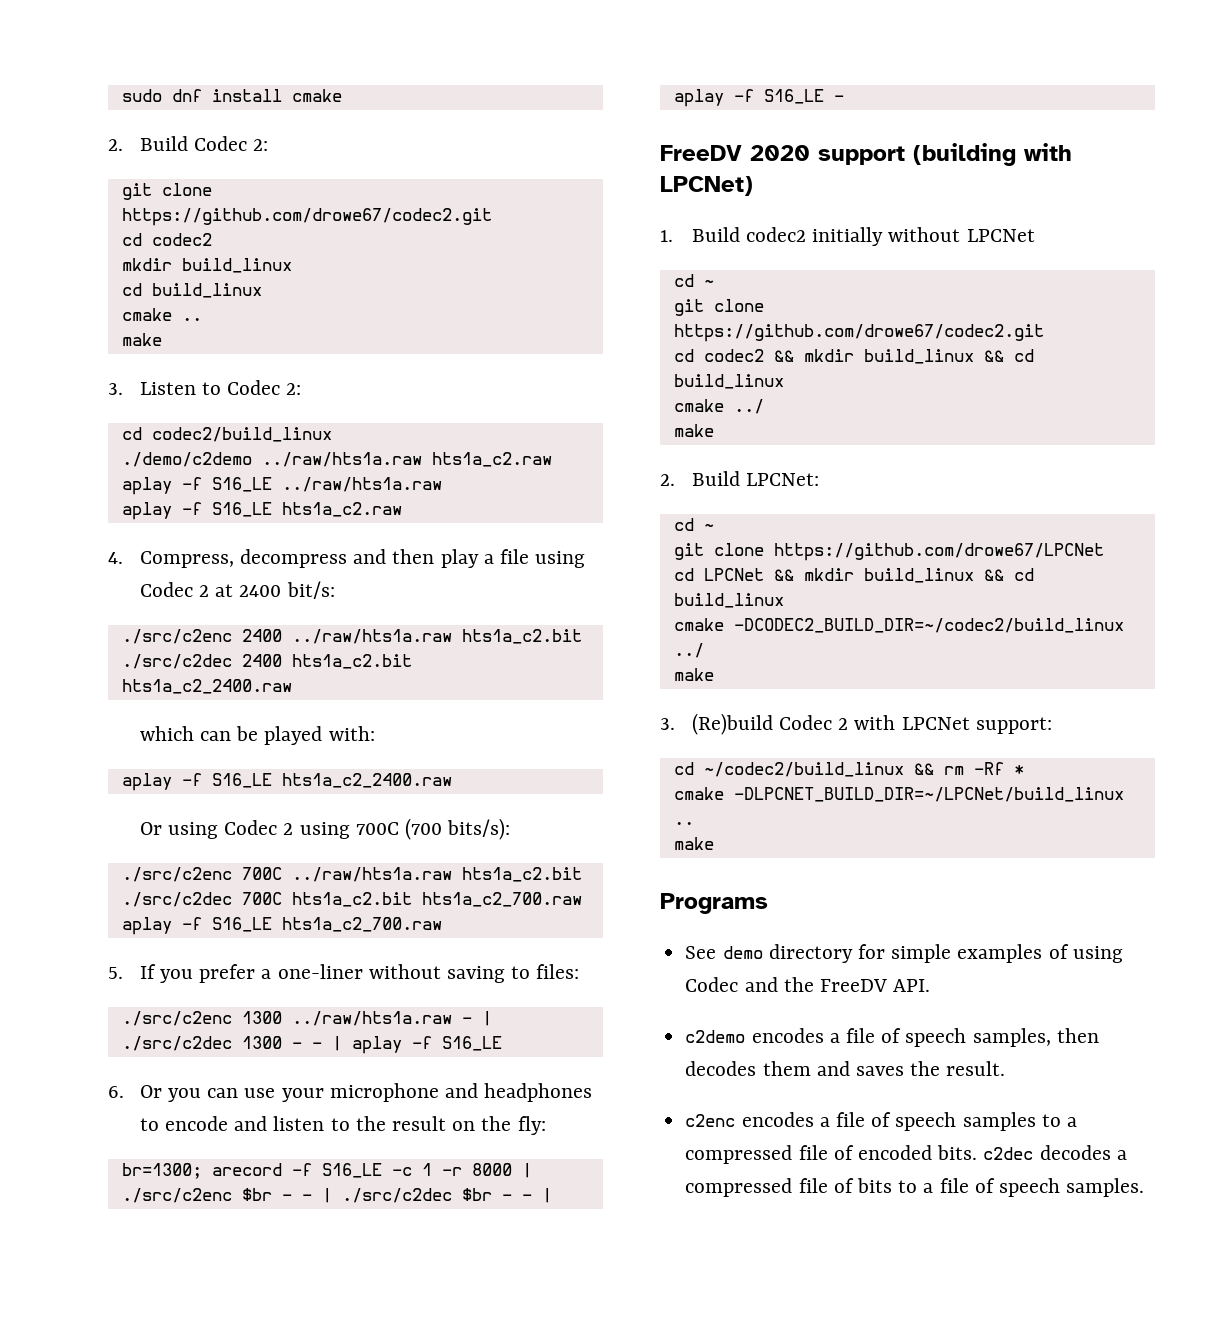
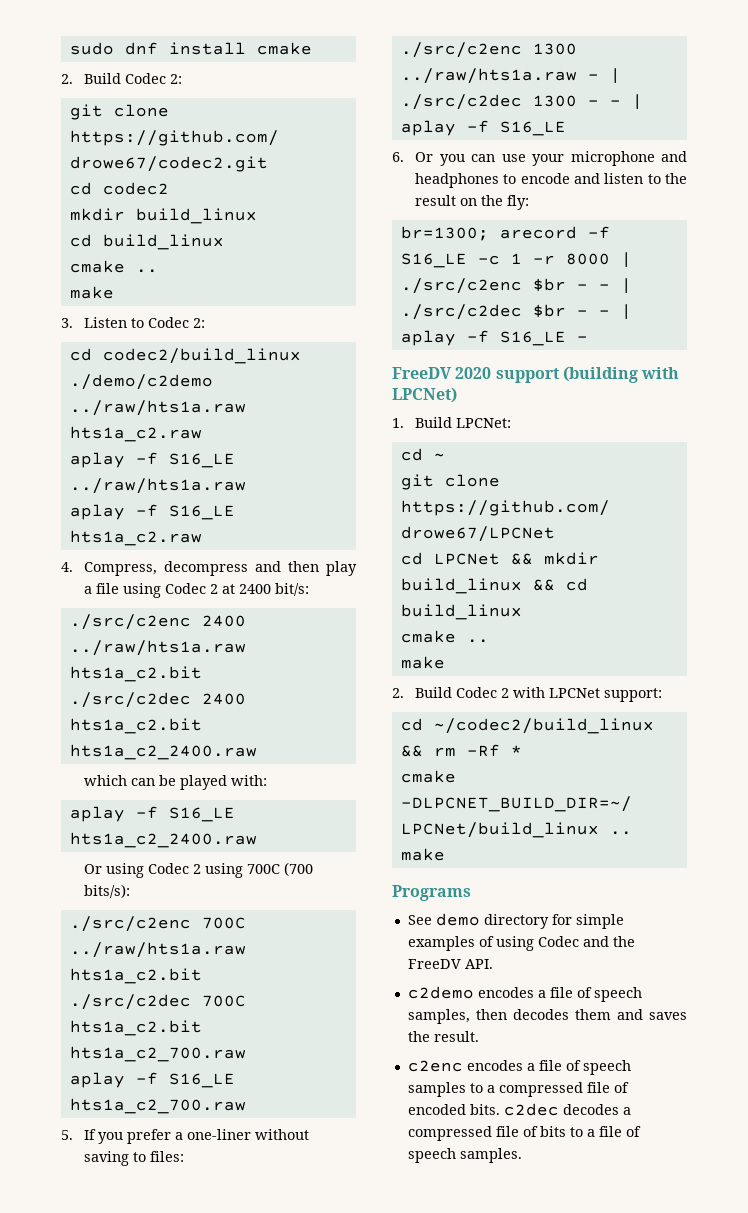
- 1. Build codec2 initially without LPCNet
- cd ~
- git clone https://github.com/drowe67/codec2.git
- cd codec2 && mkdir build_linux && cd build_linux
- cmake ../
- make
- 2. Build LPCNet:
+ 1. Build LPCNet:
  cd LPCNet && mkdir build_linux && cd build_linux
- cmake -DCODEC2_BUILD_DIR=~/codec2/build_linux ../
+ cmake ..
  make
- 3. (Re)build Codec 2 with LPCNet support:
+ 2. Build Codec 2 with LPCNet support:

